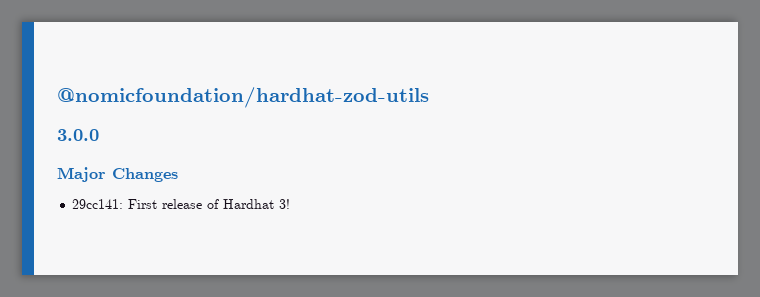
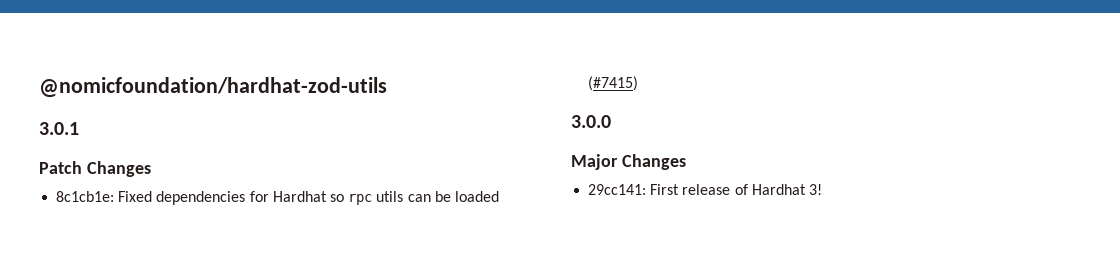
+ 3.0.1
+ Patch Changes
+ 8c1cb1e: Fixed dependencies for Hardhat so rpc utils can be loaded (#7415)

